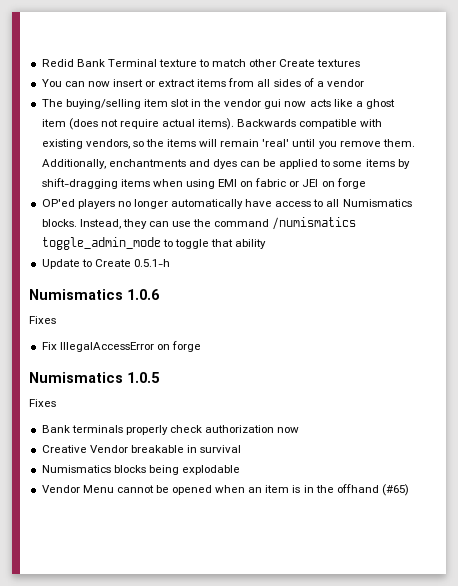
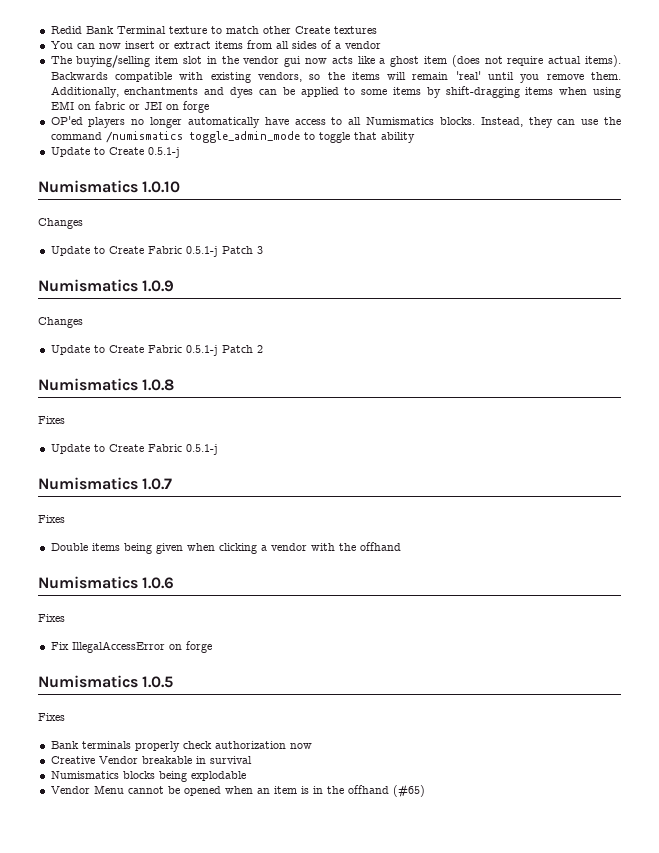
- Update to Create 0.5.1-h
+ Update to Create 0.5.1-j
+ Numismatics 1.0.10
+ Changes
+ Update to Create Fabric 0.5.1-j Patch 3
+ Numismatics 1.0.9
+ Changes
+ Update to Create Fabric 0.5.1-j Patch 2
+ Numismatics 1.0.8
+ Fixes
+ Update to Create Fabric 0.5.1-j
+ Numismatics 1.0.7
+ Fixes
+ Double items being given when clicking a vendor with the offhand

